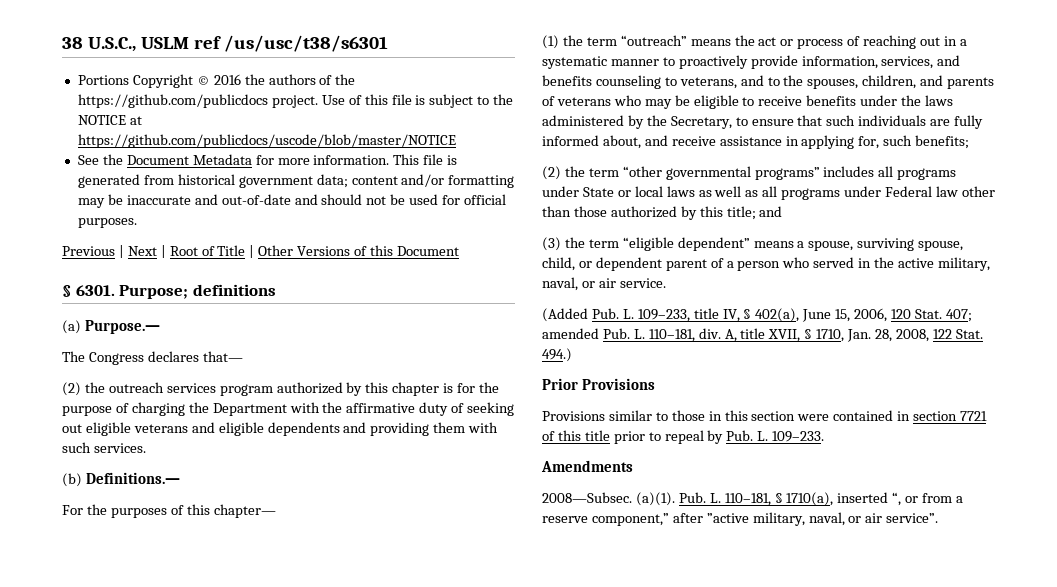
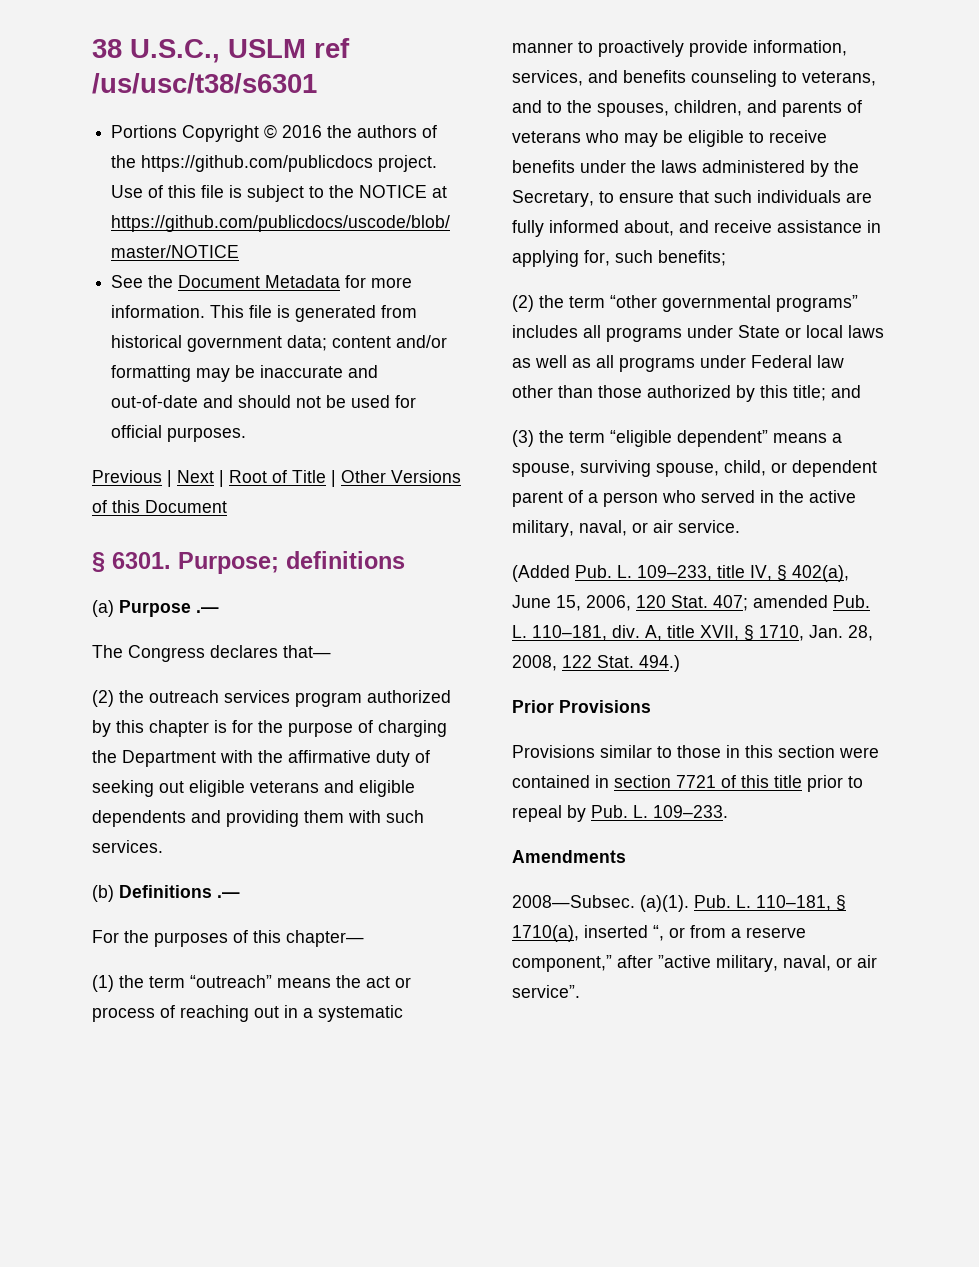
- (a) Purpose.—
+ (a) Purpose .—
- (b) Definitions.—
+ (b) Definitions .—

